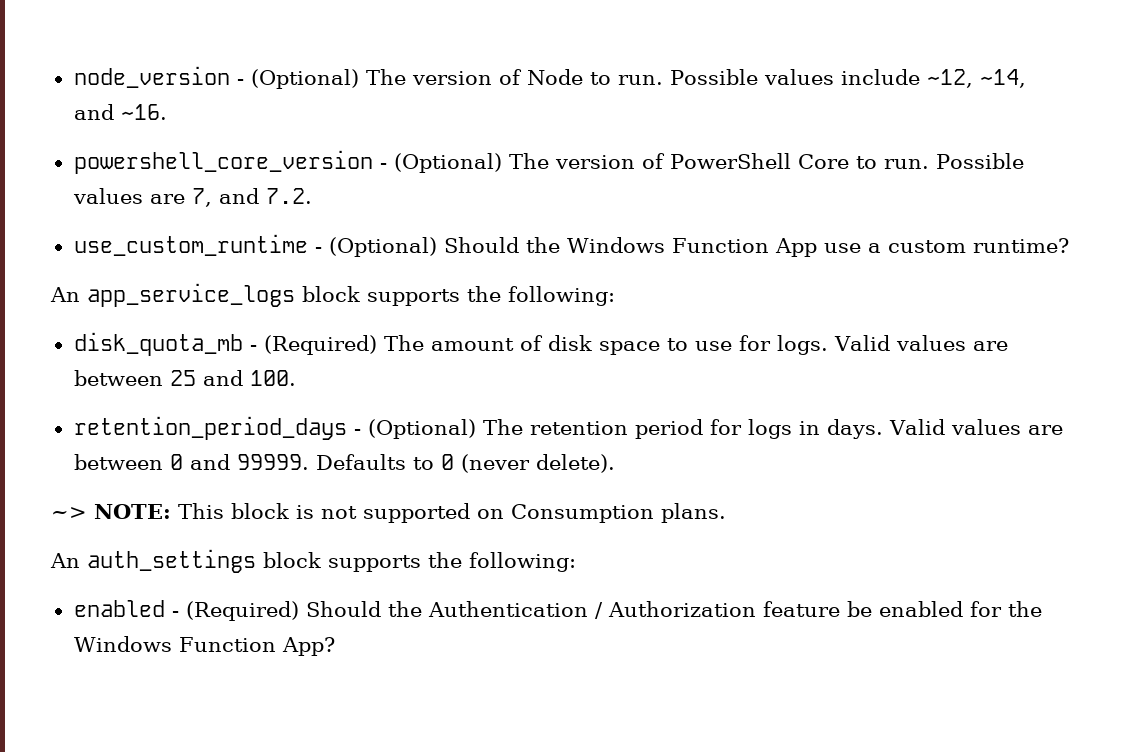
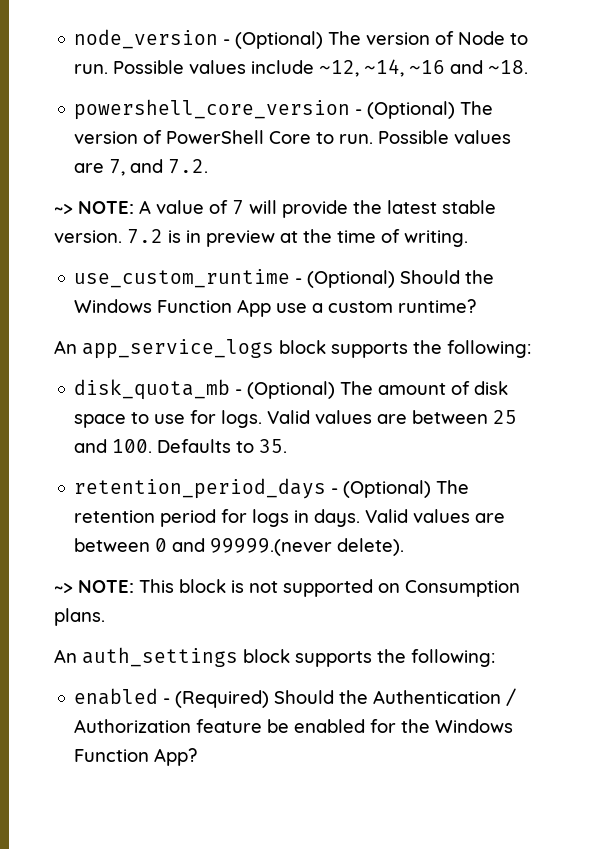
- Possible values include ~12, ~14, and ~16.
+ Possible values include ~12, ~14, ~16 and ~18.
+ ~> NOTE: A value of 7 will provide the latest stable version. 7.2 is in preview at the time of writing.
- disk_quota_mb - (Required) The amount of disk space to use for logs.
+ disk_quota_mb - (Optional) The amount of disk space to use for logs.
- Valid values are between 25 and 100.
+ Valid values are between 25 and 100. Defaults to 35.
- Valid values are between 0 and 99999. Defaults to 0 (never delete).
+ Valid values are between 0 and 99999.(never delete).

